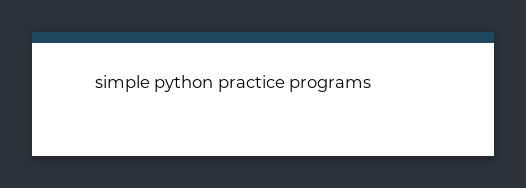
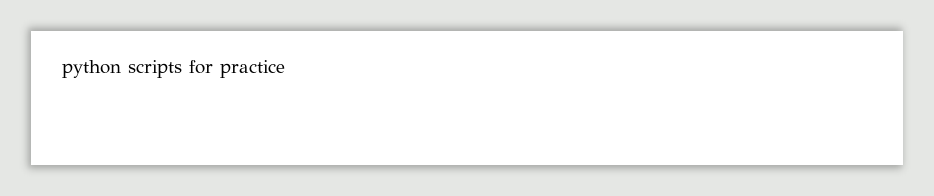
- simple python practice programs
+ python scripts for practice

